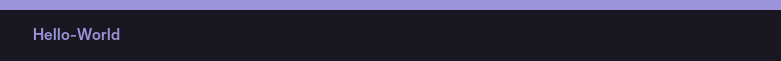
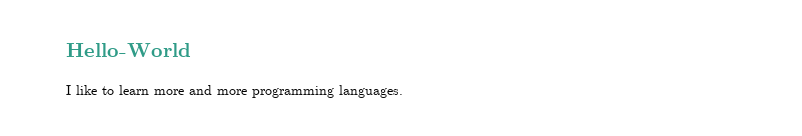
+ I like to learn more and more programming languages.

